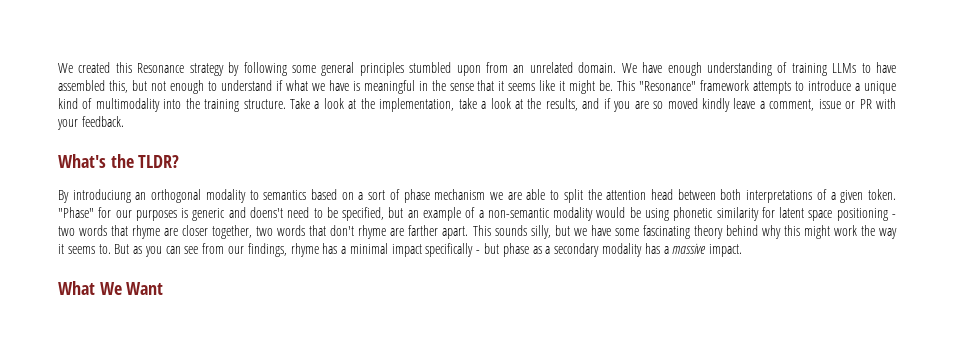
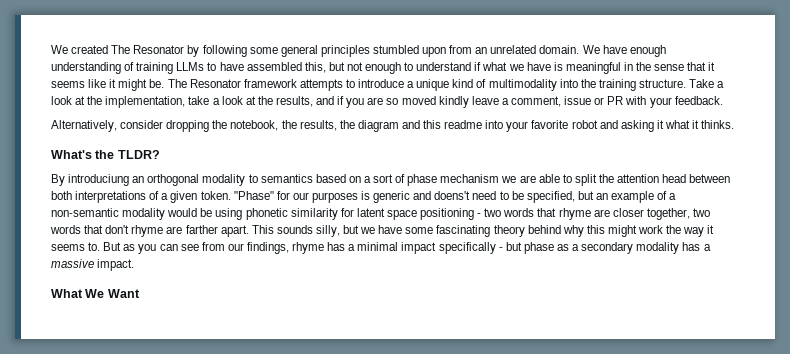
- We created this Resonance strategy by following some general principles stumbled upon from an unrelated domain.
+ We created The Resonator by following some general principles stumbled upon from an unrelated domain.
- This "Resonance" framework attempts to introduce a unique kind of multimodality into the training structure.
+ The Resonator framework attempts to introduce a unique kind of multimodality into the training structure.
+ Alternatively, consider dropping the notebook, the results, the diagram and this readme into your favorite robot and asking it what it thinks.

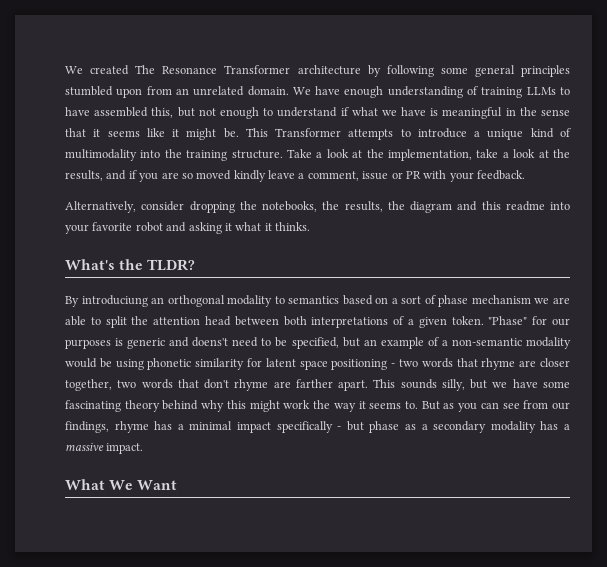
- We created The Resonator by following some general principles stumbled upon from an unrelated domain.
+ We created The Resonance Transformer architecture by following some general principles stumbled upon from an unrelated domain.
- The Resonator framework attempts to introduce a unique kind of multimodality into the training structure.
+ This Transformer attempts to introduce a unique kind of multimodality into the training structure.
- Alternatively, consider dropping the notebook, the results, the diagram and this readme into your favorite robot and asking it what it thinks.
+ Alternatively, consider dropping the notebooks, the results, the diagram and this readme into your favorite robot and asking it what it thinks.

